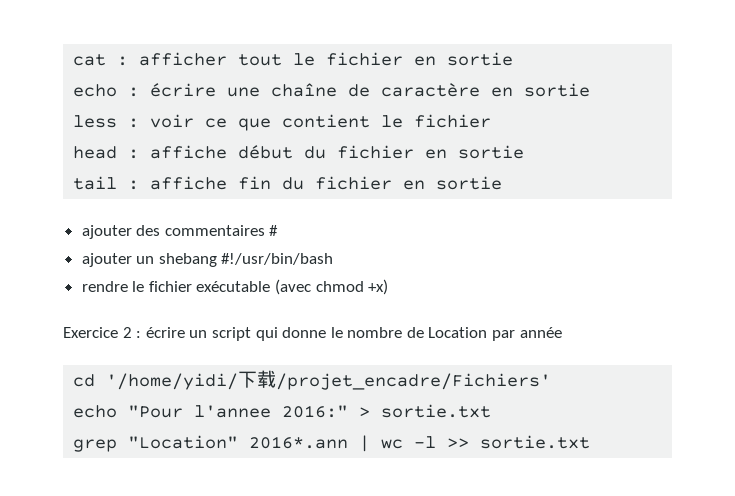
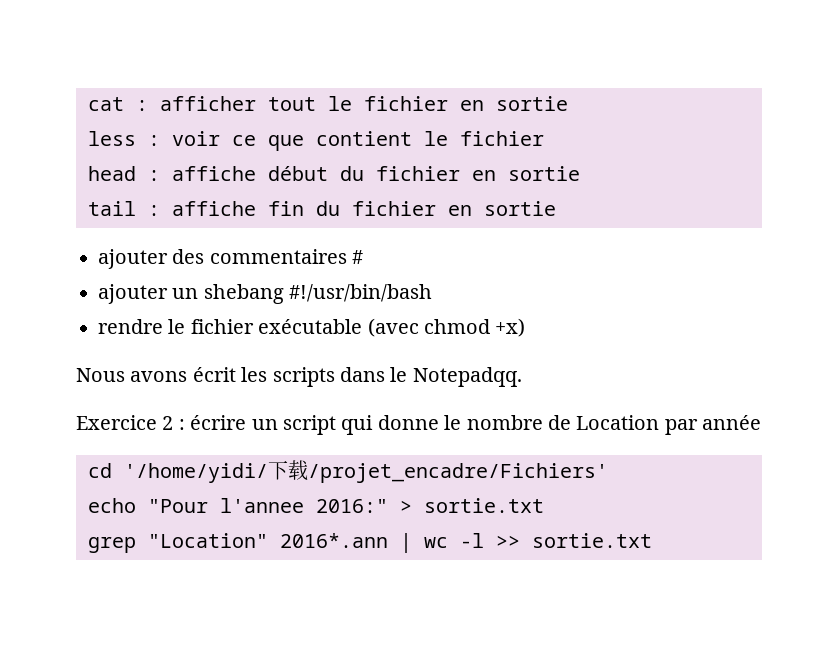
- echo : écrire une chaîne de caractère en sortie
+ Nous avons écrit les scripts dans le Notepadqq.

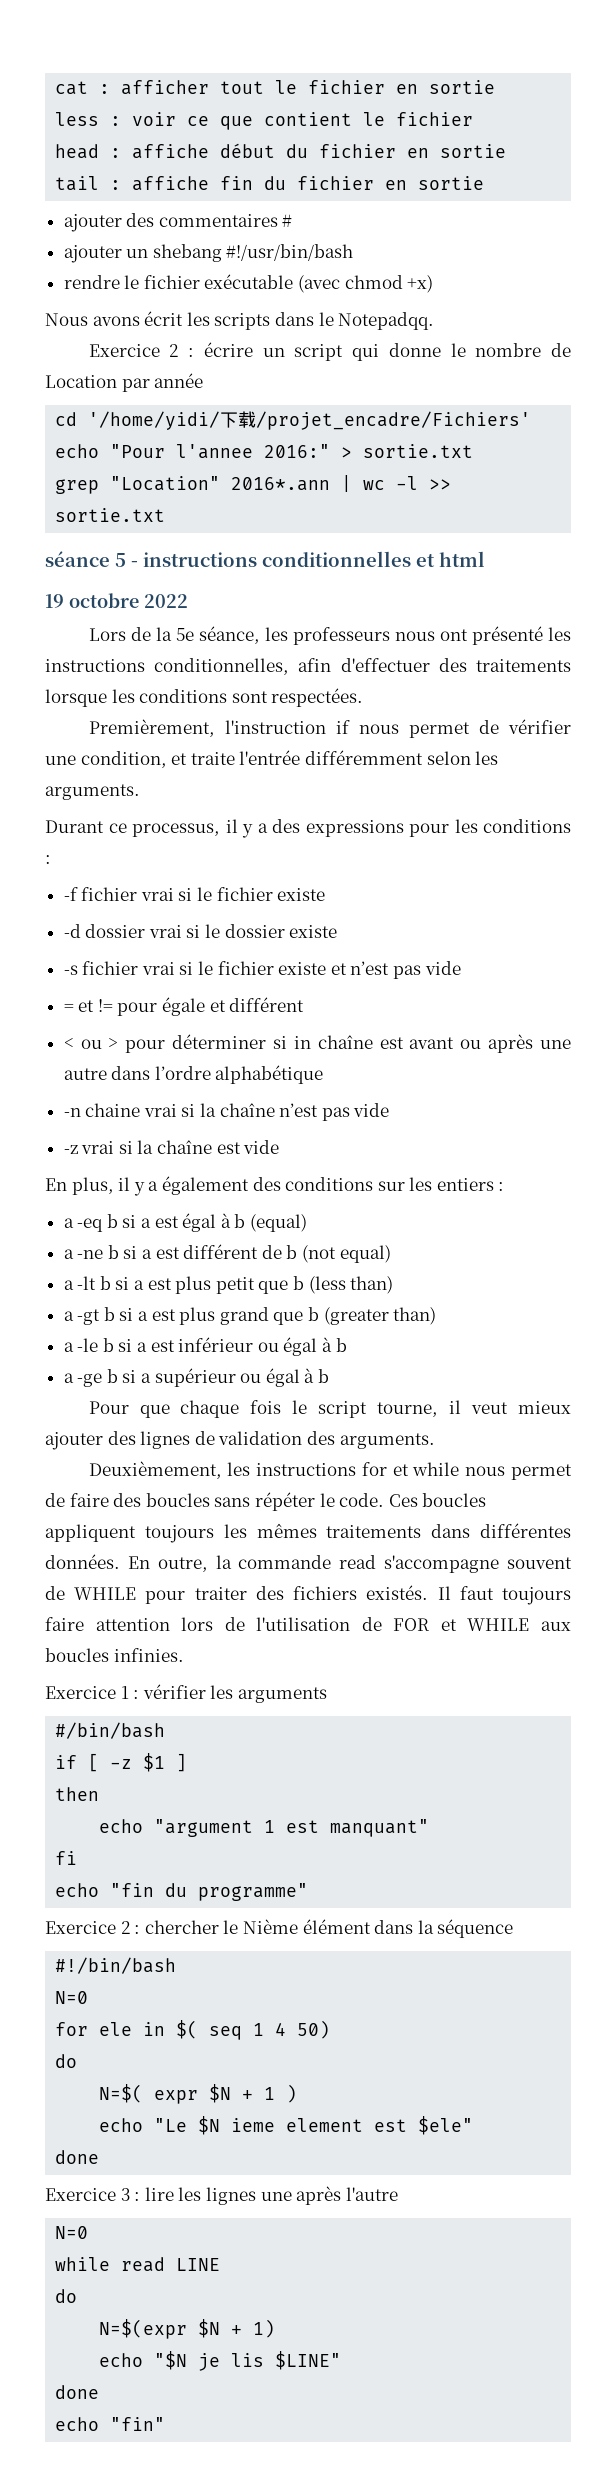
+ séance 5 - instructions conditionnelles et html
+ 19 octobre 2022
+ Lors de la 5e séance, les professeurs nous ont présenté les instructions conditionnelles, afin d'effectuer des traitements lorsque les conditions sont respectées.
+ Premièrement, l'instruction if nous permet de vérifier une condition, et traite l'entrée différemment selon les arguments.
+ Durant ce processus, il y a des expressions pour les conditions :
+ -f fichier vrai si le fichier existe
+ -d dossier vrai si le dossier existe
+ -s fichier vrai si le fichier existe et n’est pas vide
+ = et != pour égale et différent
+ < ou > pour déterminer si in chaîne est avant ou après une autre dans l’ordre alphabétique
+ -n chaine vrai si la chaîne n’est pas vide
+ -z vrai si la chaîne est vide
+ En plus, il y a également des conditions sur les entiers :
+ a -eq b si a est égal à b (equal)
+ a -ne b si a est différent de b (not equal)
+ a -lt b si a est plus petit que b (less than)
+ a -gt b si a est plus grand que b (greater than)
+ a -le b si a est inférieur ou égal à b
+ a -ge b si a supérieur ou égal à b
+ Pour que chaque fois le script tourne, il veut mieux ajouter des lignes de validation des arguments.
+ Deuxièmement, les instructions for et while nous permet de faire des boucles sans répéter le code. Ces boucles appliquent toujours les mêmes traitements dans différentes données. En outre, la commande read s'accompagne souvent de WHILE pour traiter des fichiers existés. Il faut toujours faire attention lors de l'utilisation de FOR et WHILE aux boucles infinies.
+ Exercice 1 : vérifier les arguments
+ #/bin/bash
+ if [ -z $1 ]
+ then
+ echo "argument 1 est manquant"
+ fi
+ echo "fin du programme"
+ Exercice 2 : chercher le Nième élément dans la séquence
+ #!/bin/bash
+ N=0
+ for ele in $( seq 1 4 50)
+ do
+ N=$( expr $N + 1 )
+ echo "Le $N ieme element est $ele"
+ done
+ Exercice 3 : lire les lignes une après l'autre
+ N=0
+ while read LINE
+ do
+ N=$(expr $N + 1)
+ echo "$N je lis $LINE"
+ done
+ echo "fin"

